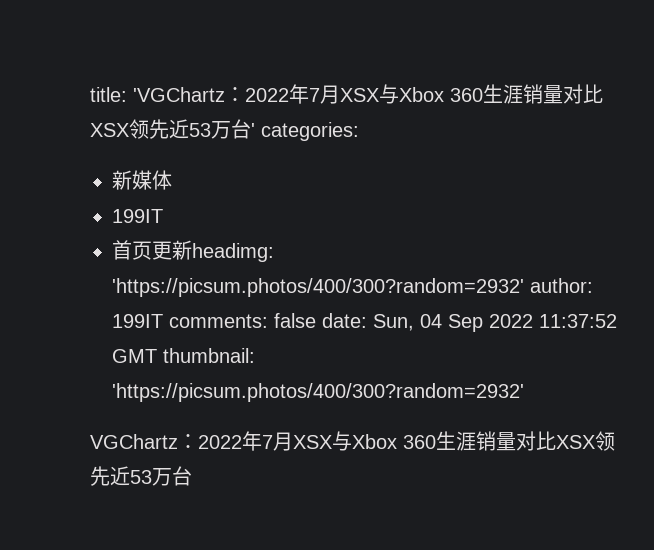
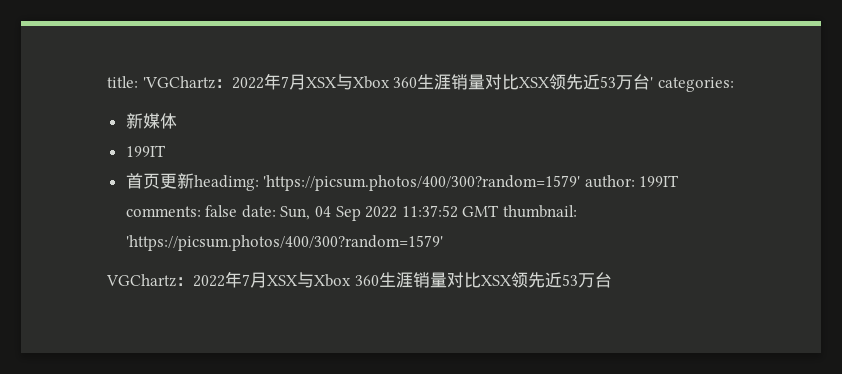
- 首页更新headimg: 'https://picsum.photos/400/300?random=2932' author: 199IT comments: false date: Sun, 04 Sep 2022 11:37:52 GMT thumbnail: 'https://picsum.photos/400/300?random=2932'
+ 首页更新headimg: 'https://picsum.photos/400/300?random=1579' author: 199IT comments: false date: Sun, 04 Sep 2022 11:37:52 GMT thumbnail: 'https://picsum.photos/400/300?random=1579'

